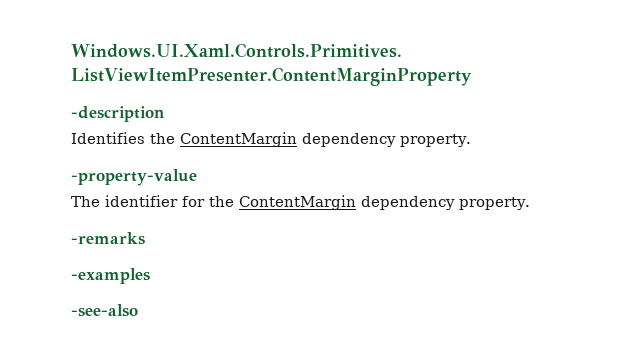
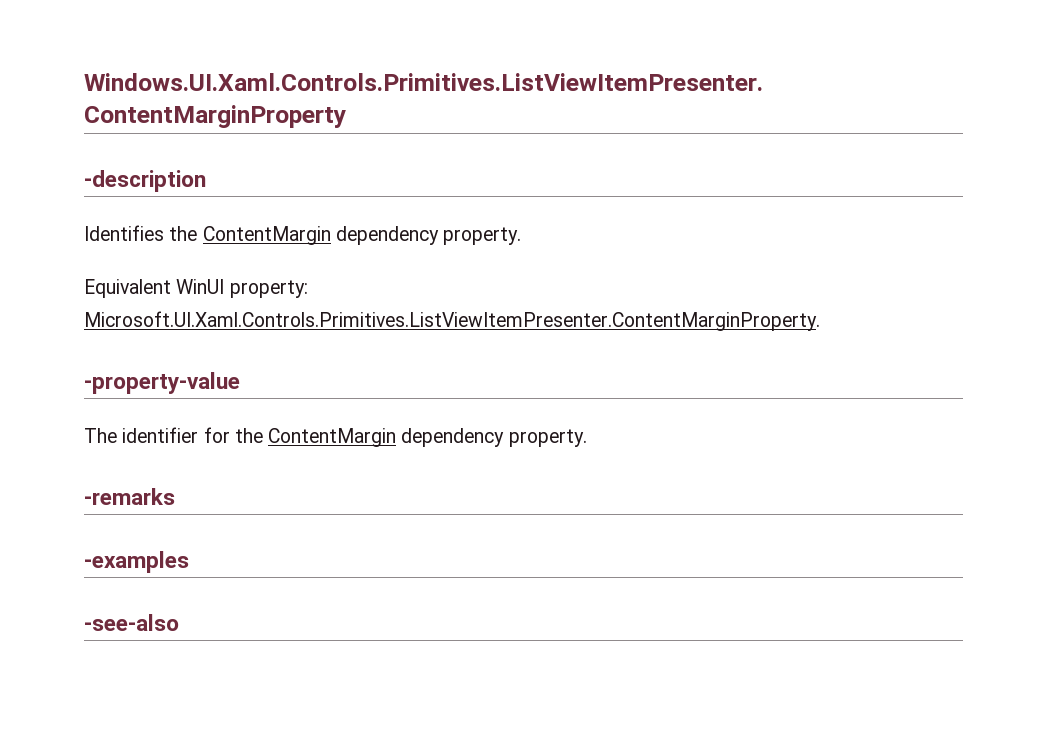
+ Equivalent WinUI property: Microsoft.UI.Xaml.Controls.Primitives.ListViewItemPresenter.ContentMarginProperty.

